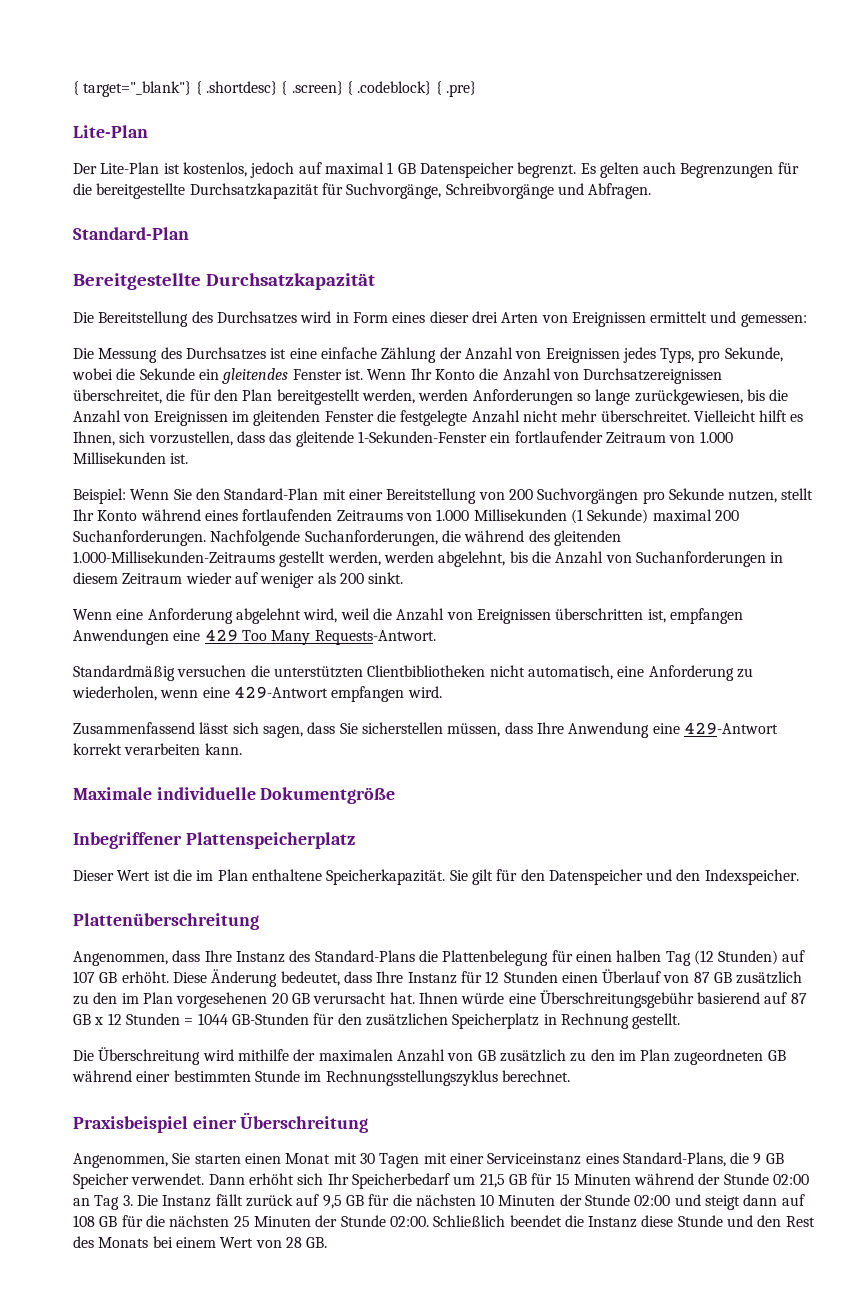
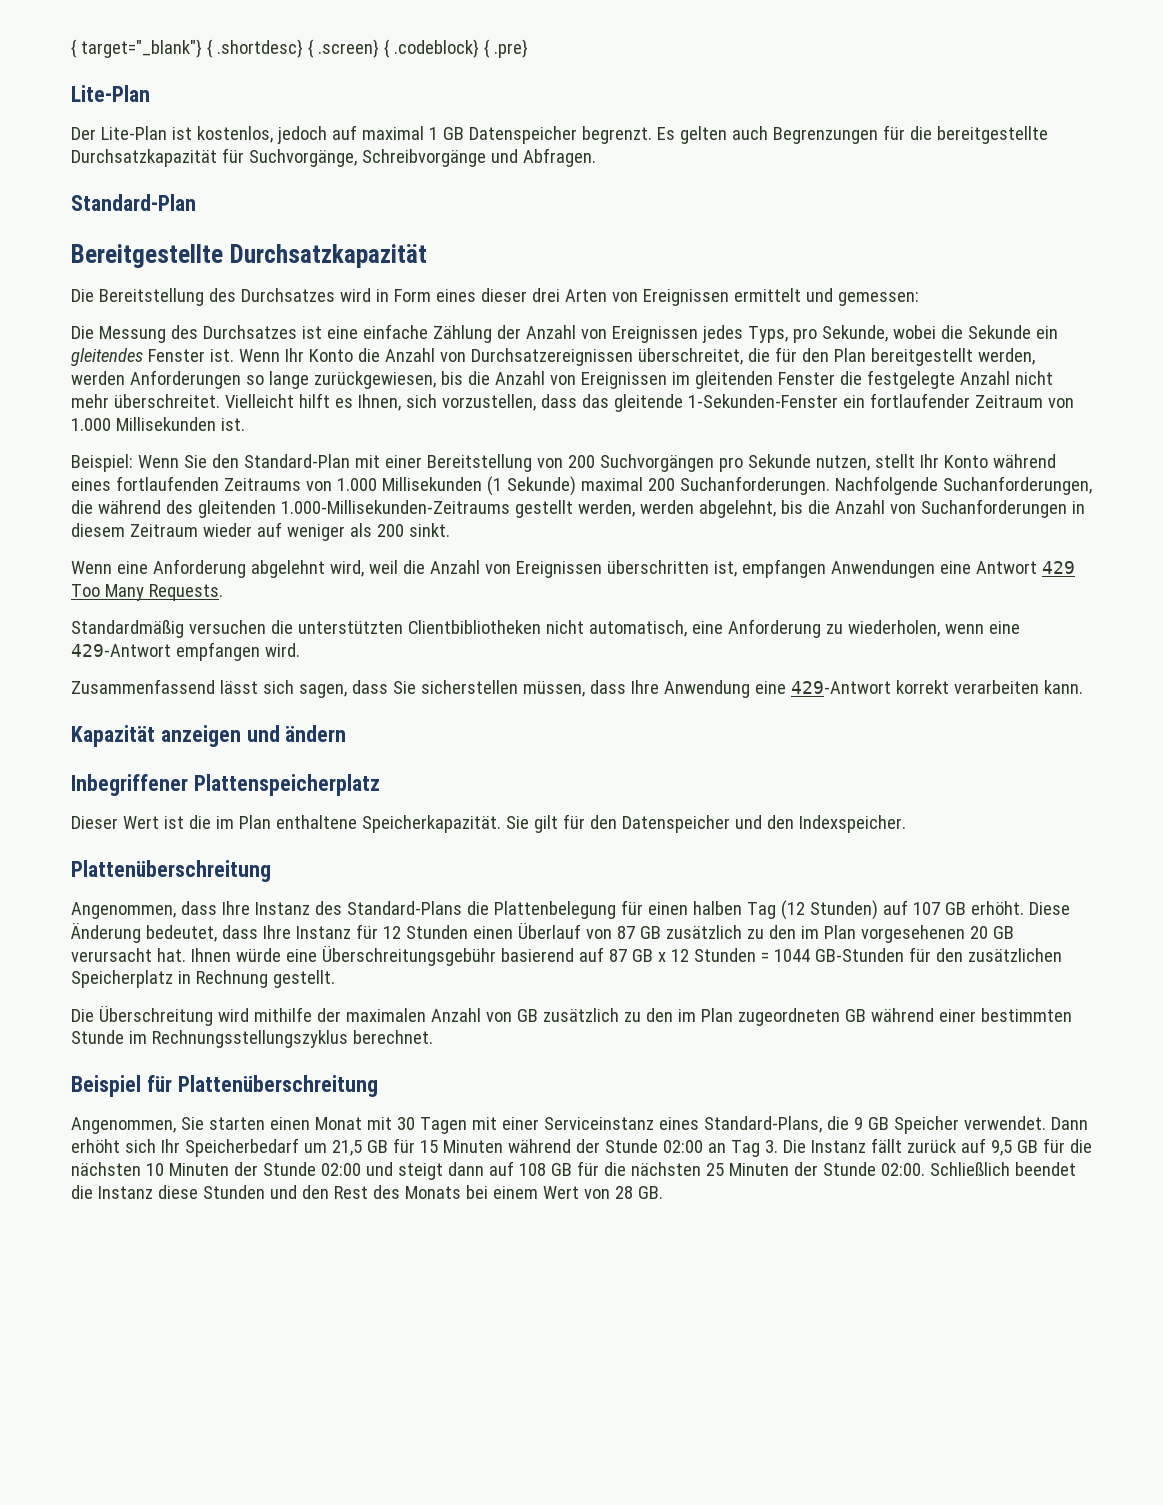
- Wenn eine Anforderung abgelehnt wird, weil die Anzahl von Ereignissen überschritten ist, empfangen Anwendungen eine 429 Too Many Requests-Antwort.
+ Wenn eine Anforderung abgelehnt wird, weil die Anzahl von Ereignissen überschritten ist, empfangen Anwendungen eine Antwort 429 Too Many Requests.
- Maximale individuelle Dokumentgröße
+ Kapazität anzeigen und ändern
- Praxisbeispiel einer Überschreitung
+ Beispiel für Plattenüberschreitung
- Schließlich beendet die Instanz diese Stunde und den Rest des Monats bei einem Wert von 28 GB.
+ Schließlich beendet die Instanz diese Stunden und den Rest des Monats bei einem Wert von 28 GB.

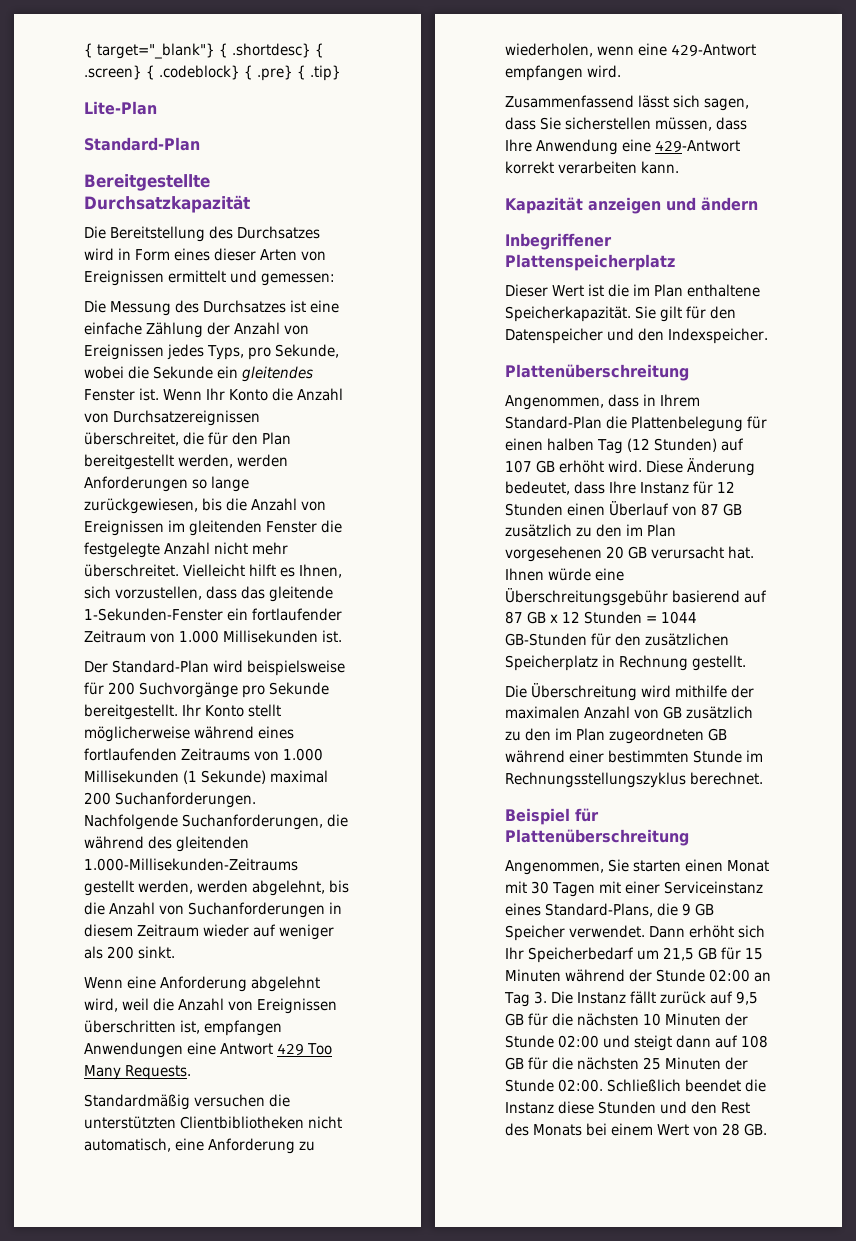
- { target="_blank"} { .shortdesc} { .screen} { .codeblock} { .pre}
+ { target="_blank"} { .shortdesc} { .screen} { .codeblock} { .pre} { .tip}
  Lite-Plan
- Der Lite-Plan ist kostenlos, jedoch auf maximal 1 GB Datenspeicher begrenzt. Es gelten auch Begrenzungen für die bereitgestellte Durchsatzkapazität für Suchvorgänge, Schreibvorgänge und Abfragen.
- Die Bereitstellung des Durchsatzes wird in Form eines dieser drei Arten von Ereignissen ermittelt und gemessen:
+ Die Bereitstellung des Durchsatzes wird in Form eines dieser Arten von Ereignissen ermittelt und gemessen:
- Beispiel: Wenn Sie den Standard-Plan mit einer Bereitstellung von 200 Suchvorgängen pro Sekunde nutzen, stellt Ihr Konto während eines fortlaufenden Zeitraums von 1.000 Millisekunden (1 Sekunde) maximal 200 Suchanforderungen.
+ Der Standard-Plan wird beispielsweise für 200 Suchvorgänge pro Sekunde bereitgestellt. Ihr Konto stellt möglicherweise während eines fortlaufenden Zeitraums von 1.000 Millisekunden (1 Sekunde) maximal 200 Suchanforderungen.
- Angenommen, dass Ihre Instanz des Standard-Plans die Plattenbelegung für einen halben Tag (12 Stunden) auf 107 GB erhöht.
+ Angenommen, dass in Ihrem Standard-Plan die Plattenbelegung für einen halben Tag (12 Stunden) auf 107 GB erhöht wird.

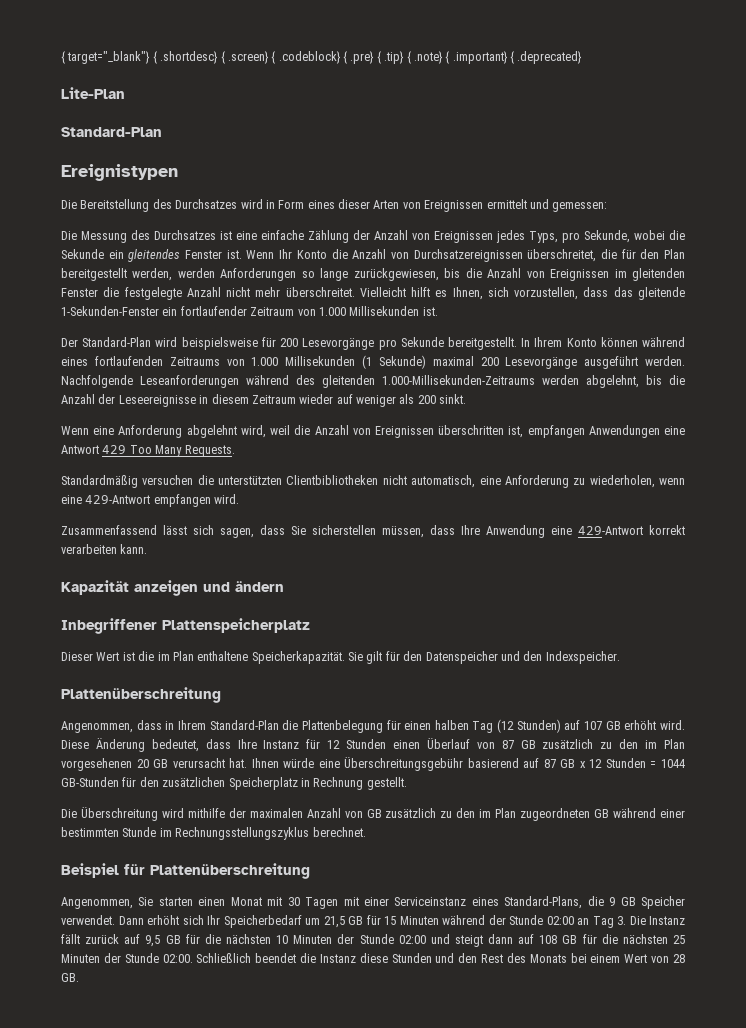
- { target="_blank"} { .shortdesc} { .screen} { .codeblock} { .pre} { .tip}
+ { target="_blank"} { .shortdesc} { .screen} { .codeblock} { .pre} { .tip} { .note} { .important} { .deprecated}
- Bereitgestellte Durchsatzkapazität
+ Ereignistypen
- Der Standard-Plan wird beispielsweise für 200 Suchvorgänge pro Sekunde bereitgestellt.
+ Der Standard-Plan wird beispielsweise für 200 Lesevorgänge pro Sekunde bereitgestellt.
- Ihr Konto stellt möglicherweise während eines fortlaufenden Zeitraums von 1.000 Millisekunden (1 Sekunde) maximal 200 Suchanforderungen. Nachfolgende Suchanforderungen, die während des gleitenden 1.000-Millisekunden-Zeitraums gestellt werden, werden abgelehnt, bis die Anzahl von Suchanforderungen in diesem Zeitraum wieder auf weniger als 200 sinkt.
+ In Ihrem Konto können während eines fortlaufenden Zeitraums von 1.000 Millisekunden (1 Sekunde) maximal 200 Lesevorgänge ausgeführt werden. Nachfolgende Leseanforderungen während des gleitenden 1.000-Millisekunden-Zeitraums werden abgelehnt, bis die Anzahl der Leseereignisse in diesem Zeitraum wieder auf weniger als 200 sinkt.

